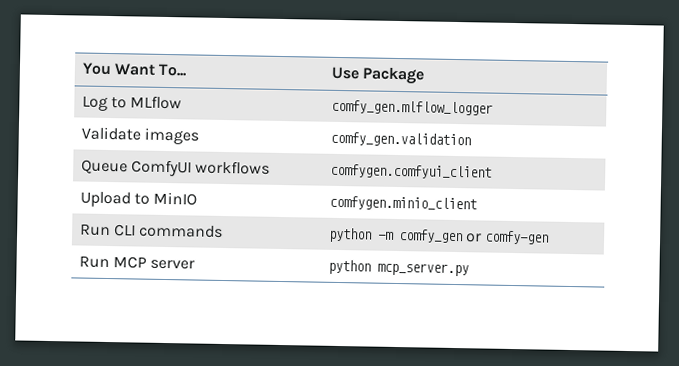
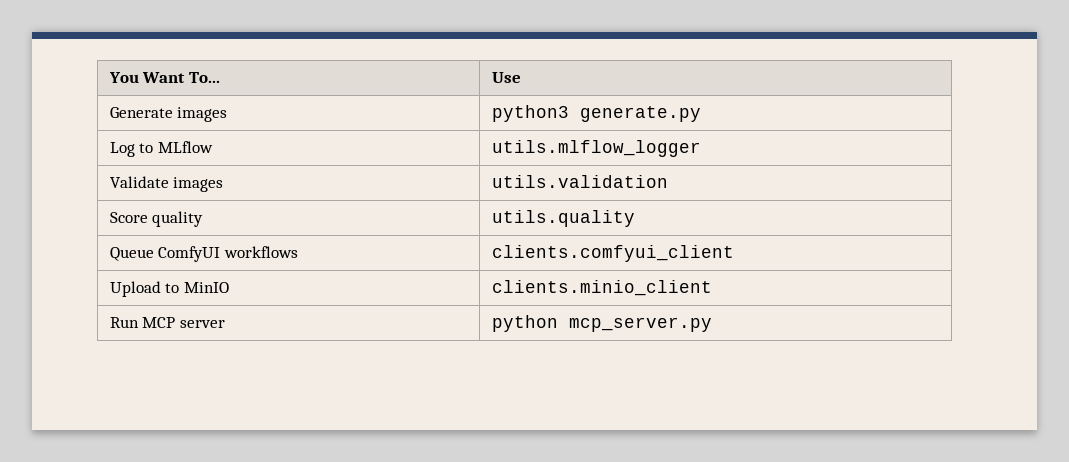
- You Want To... | Use Package
+ You Want To... | Use
+ Generate images | python3 generate.py
- Log to MLflow | comfy_gen.mlflow_logger
+ Log to MLflow | utils.mlflow_logger
- Validate images | comfy_gen.validation
+ Validate images | utils.validation
+ Score quality | utils.quality
- Queue ComfyUI workflows | comfygen.comfyui_client
+ Queue ComfyUI workflows | clients.comfyui_client
- Upload to MinIO | comfygen.minio_client
- Run CLI commands | python -m comfy_gen or comfy-gen
+ Upload to MinIO | clients.minio_client

